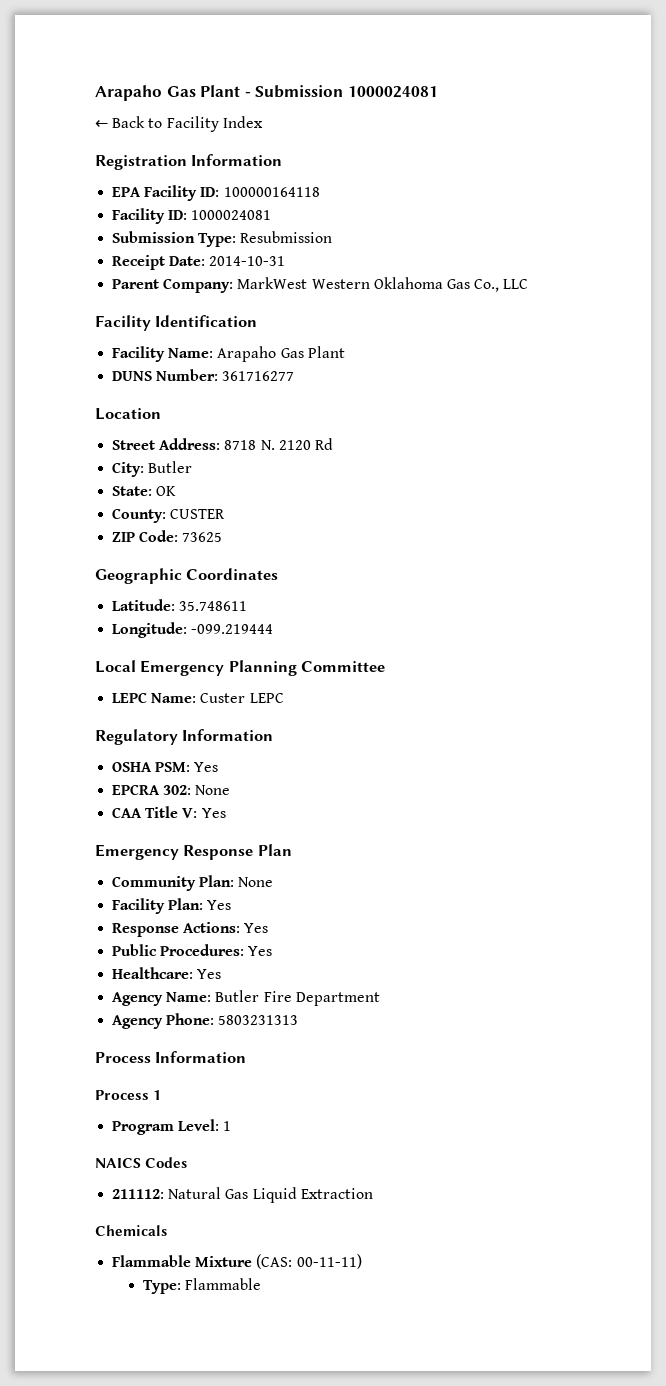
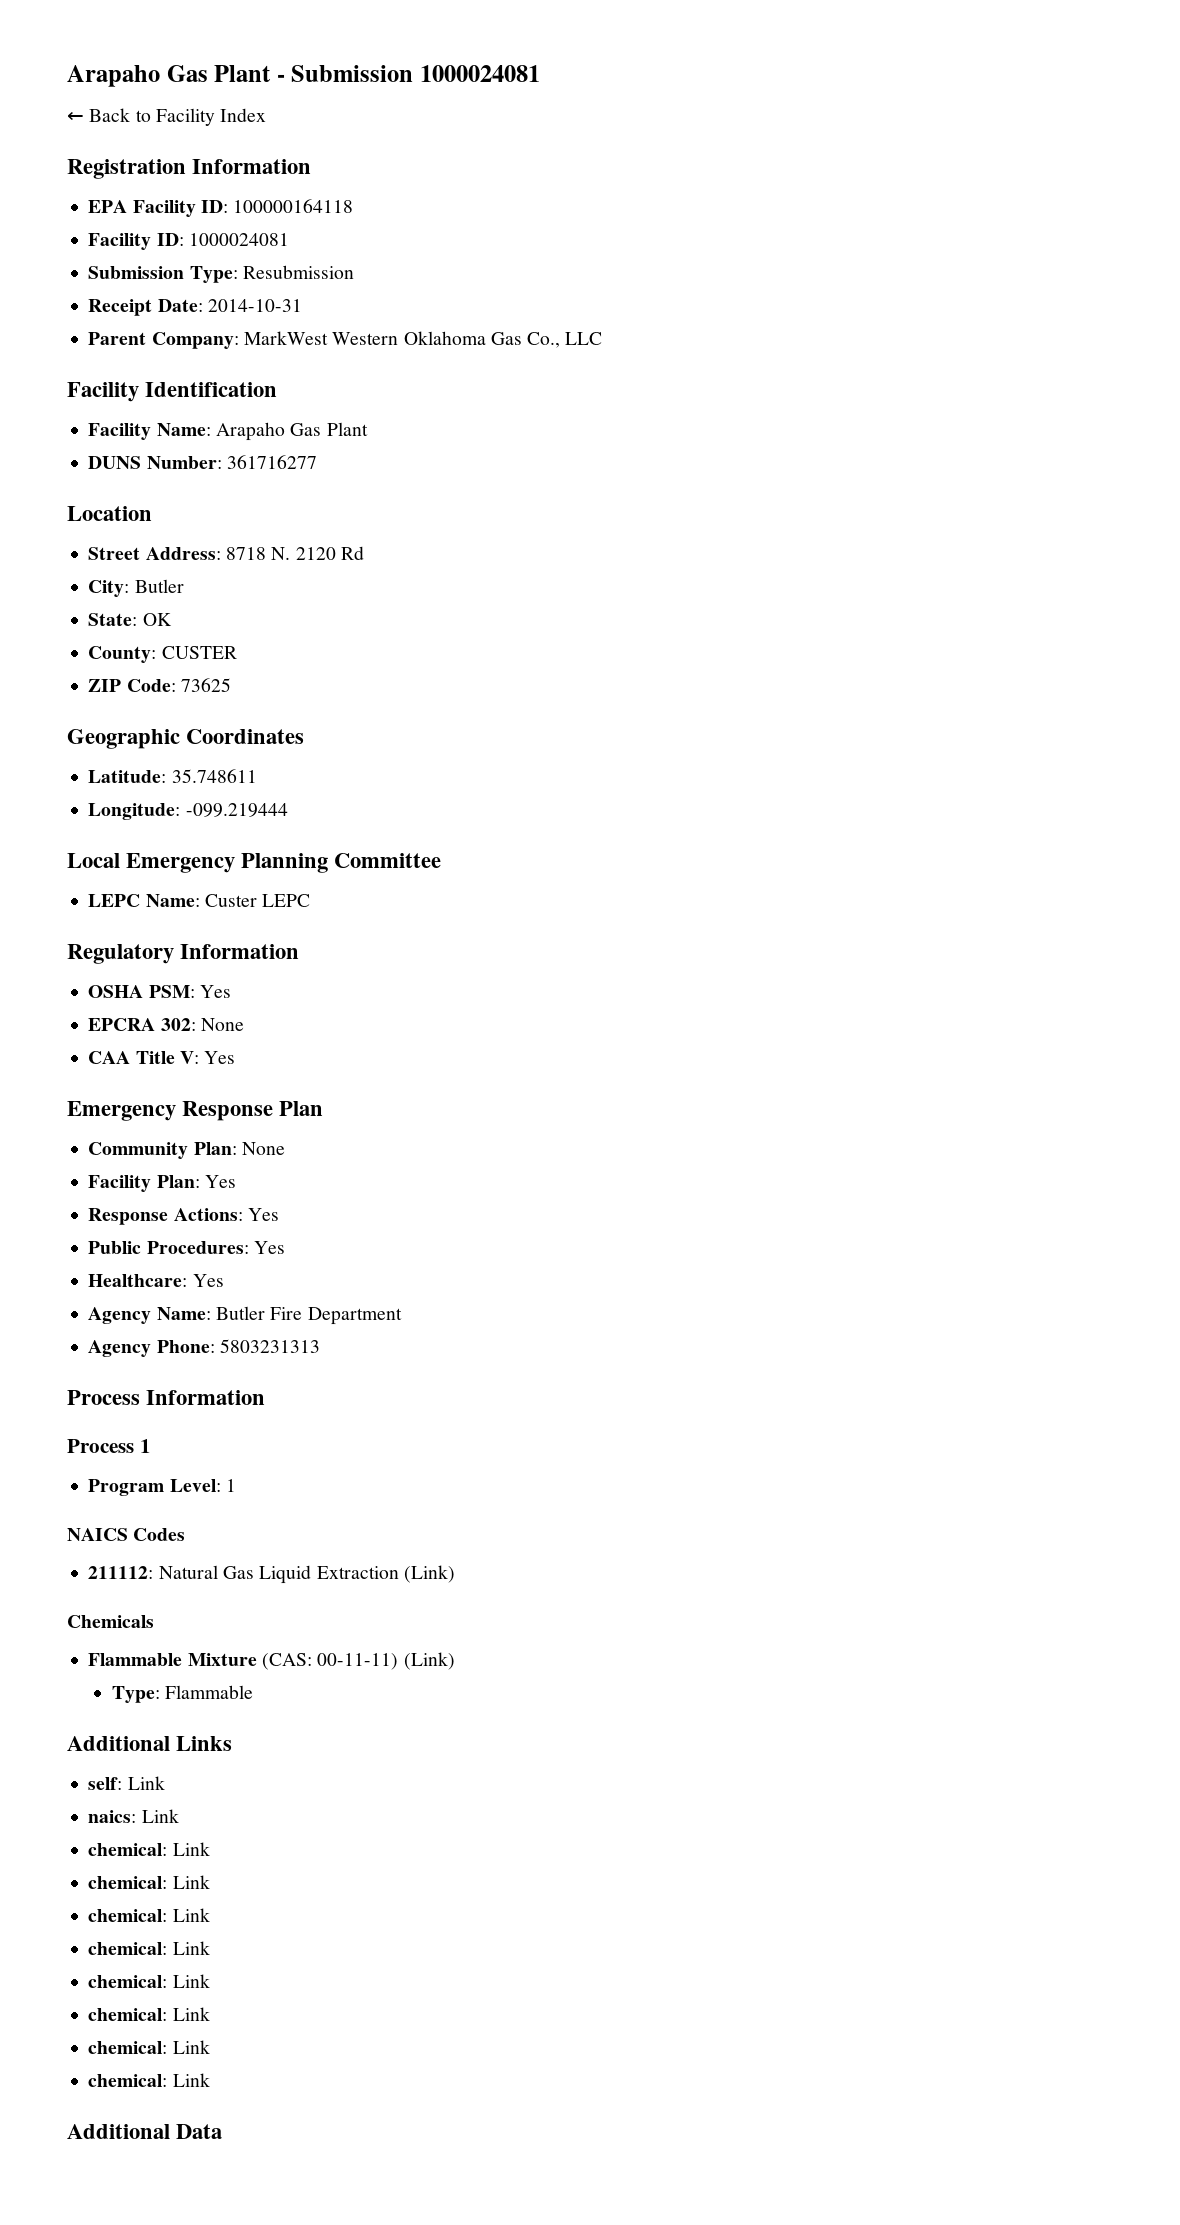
- 211112: Natural Gas Liquid Extraction
+ 211112: Natural Gas Liquid Extraction (Link)
- Flammable Mixture (CAS: 00-11-11)
+ Flammable Mixture (CAS: 00-11-11) (Link)
+ Additional Links
+ self: Link
+ naics: Link
+ chemical: Link
+ chemical: Link
+ chemical: Link
+ chemical: Link
+ chemical: Link
+ chemical: Link
+ chemical: Link
+ chemical: Link
+ Additional Data

